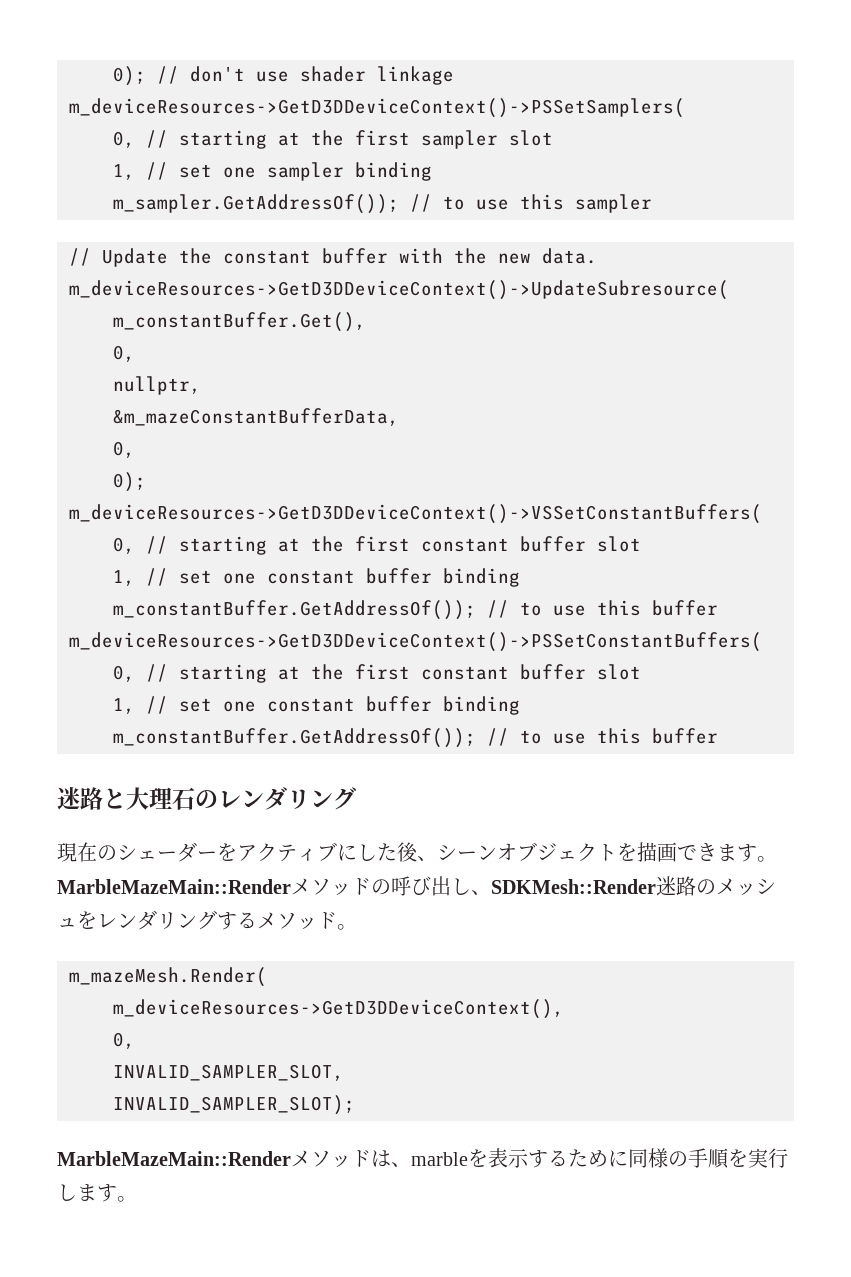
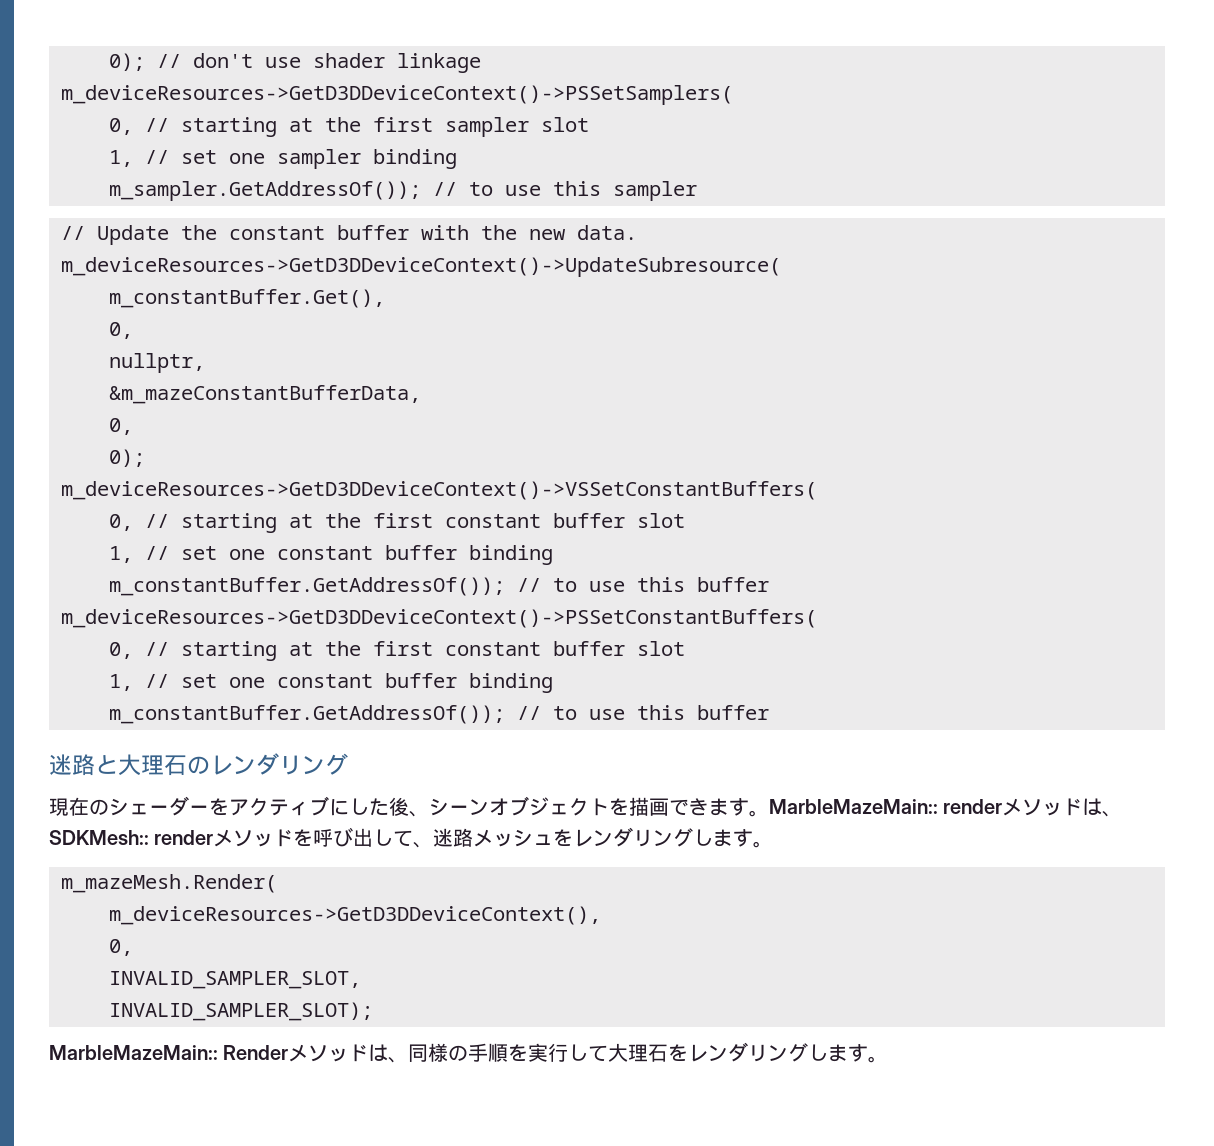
- MarbleMazeMain::Renderメソッドの呼び出し、SDKMesh::Render迷路のメッシュをレンダリングするメソッド。
+ MarbleMazeMain:: renderメソッドは、SDKMesh:: renderメソッドを呼び出して、迷路メッシュをレンダリングします。
- MarbleMazeMain::Renderメソッドは、marbleを表示するために同様の手順を実行します。
+ MarbleMazeMain:: Renderメソッドは、同様の手順を実行して大理石をレンダリングします。

